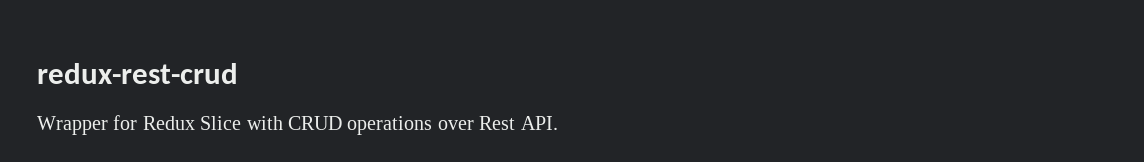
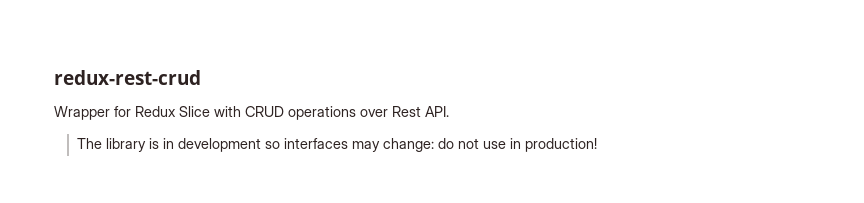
+ The library is in development so interfaces may change: do not use in production!

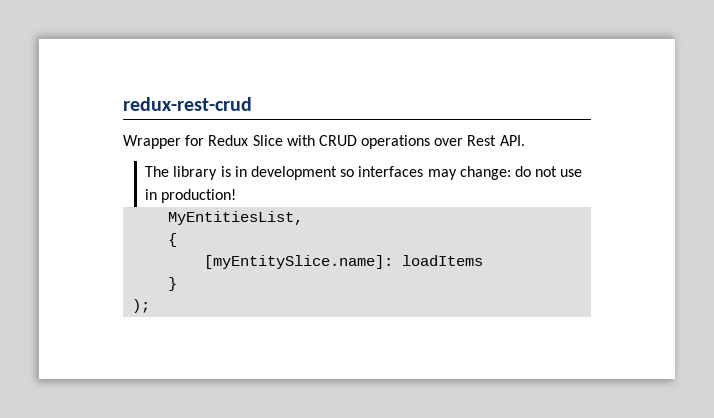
+ MyEntitiesList,
+ {
+ [myEntitySlice.name]: loadItems
+ }
+ );

